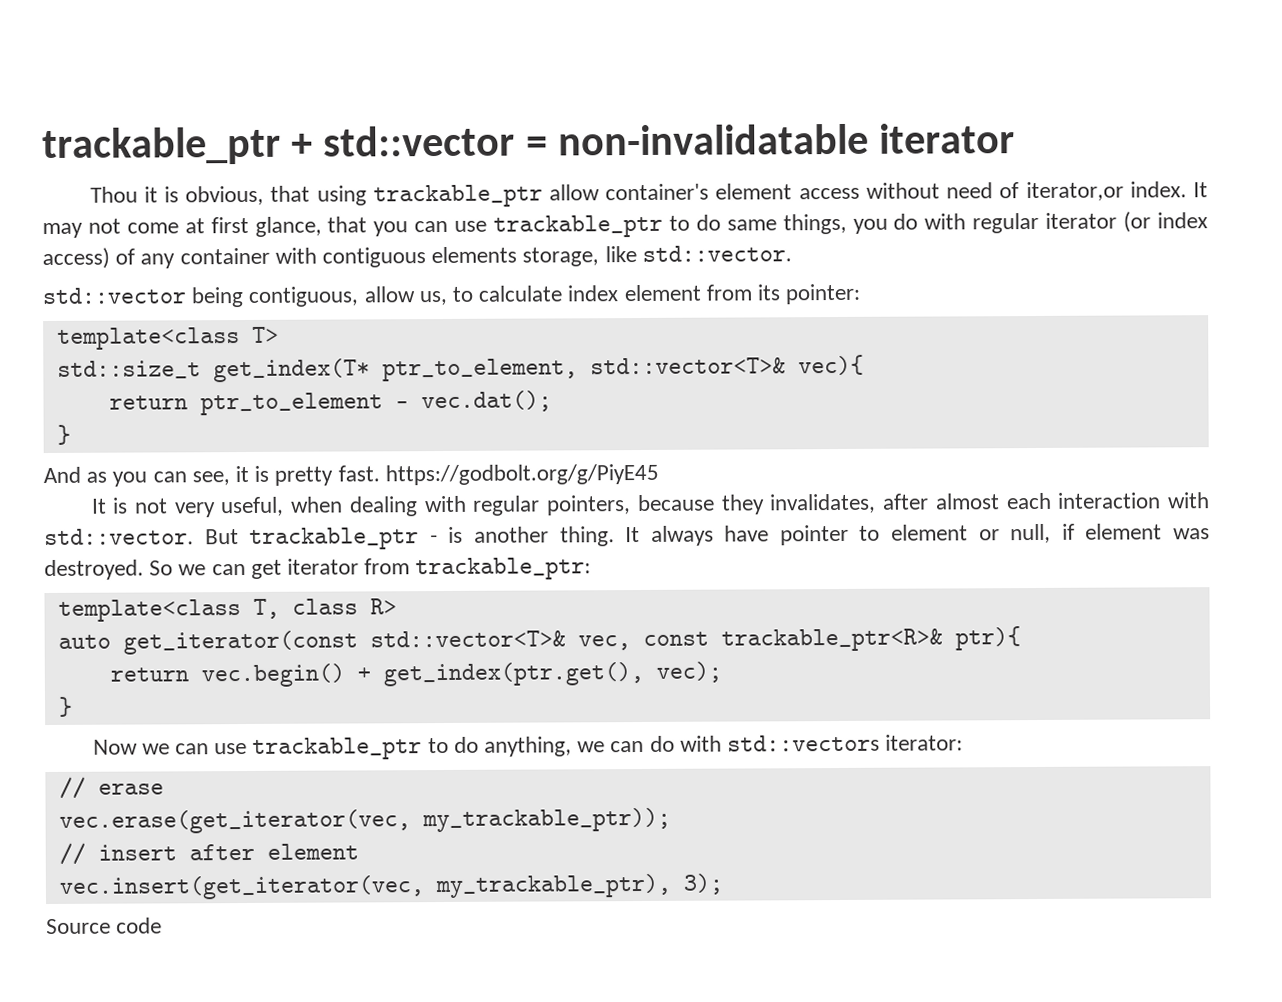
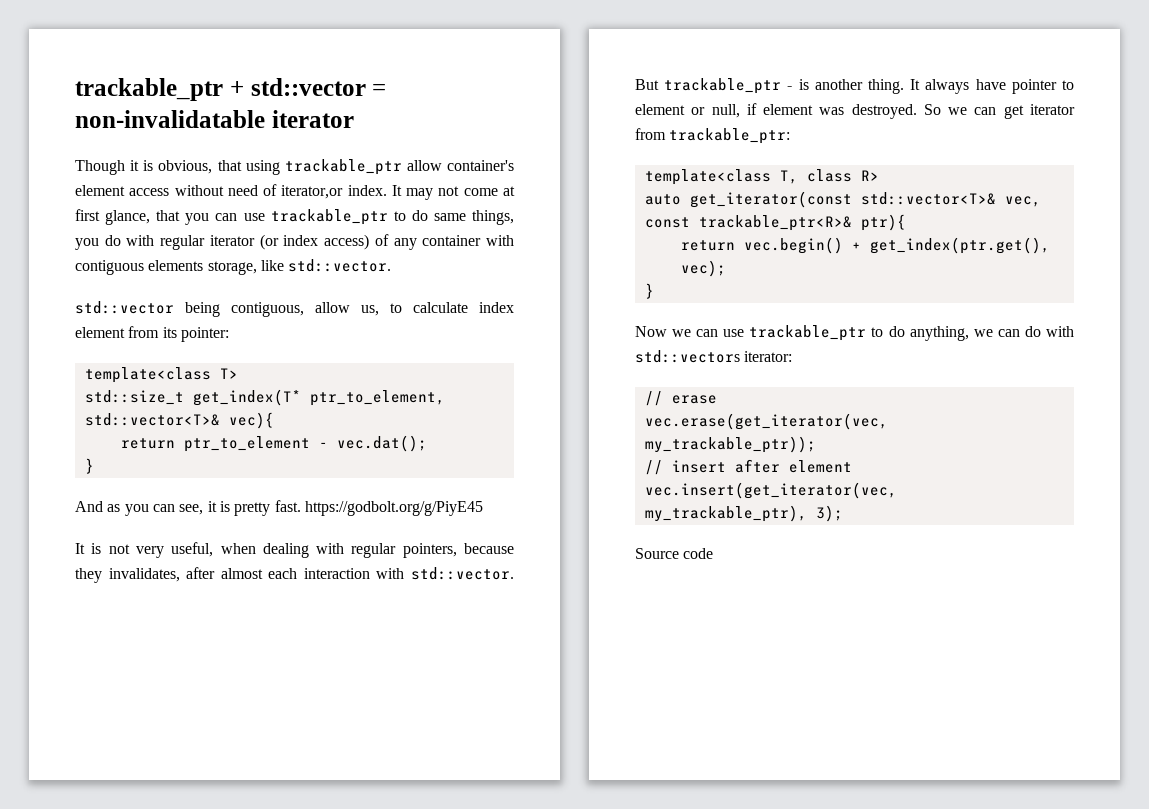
- Thou it is obvious, that using trackable_ptr allow container's element access without need of iterator,or index.
+ Though it is obvious, that using trackable_ptr allow container's element access without need of iterator,or index.

